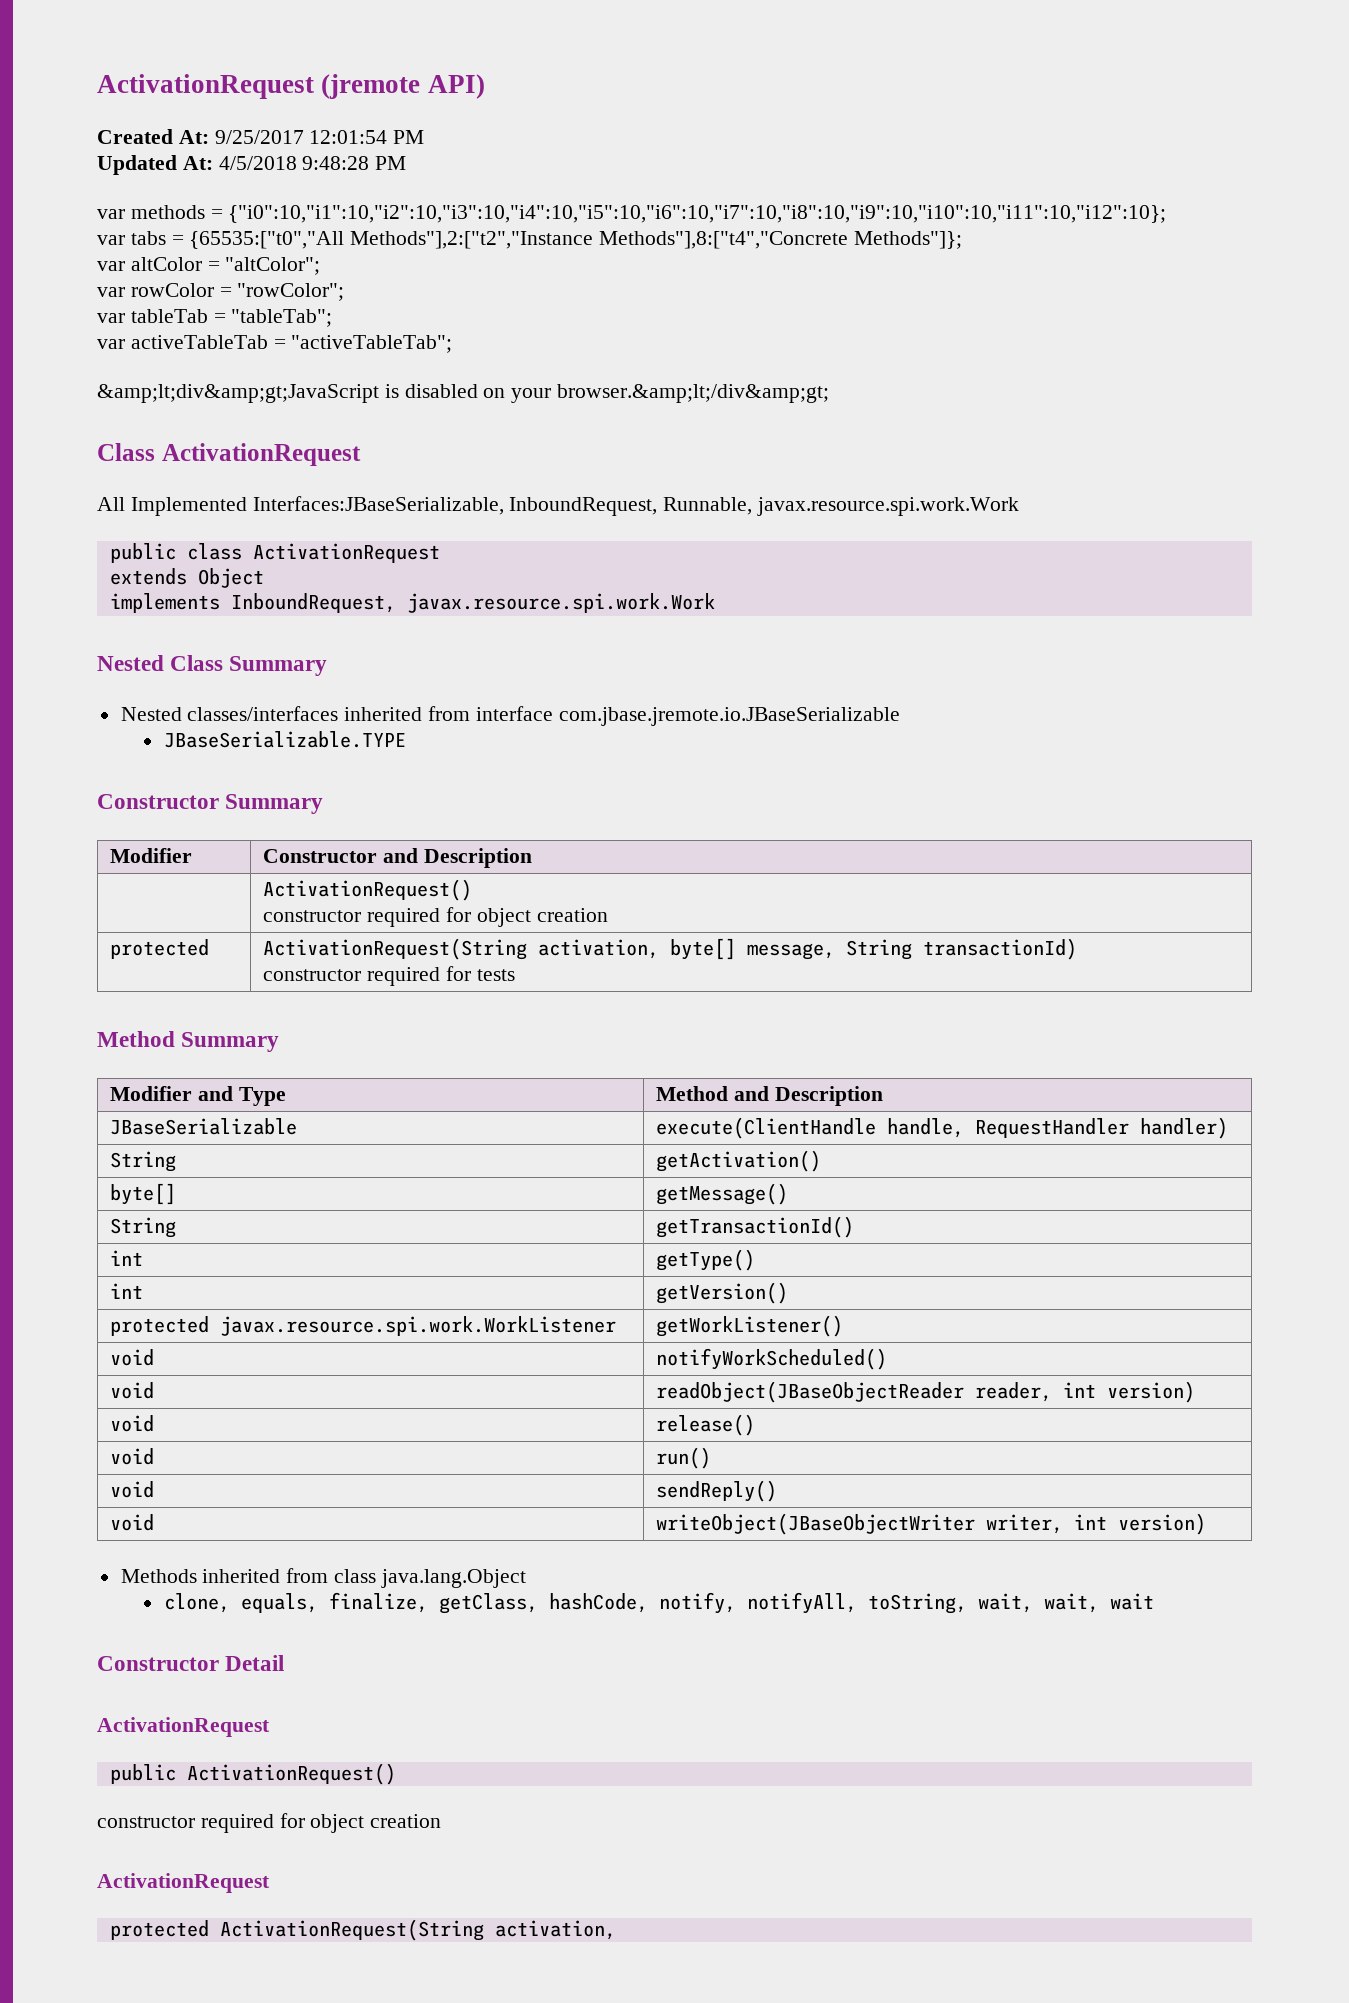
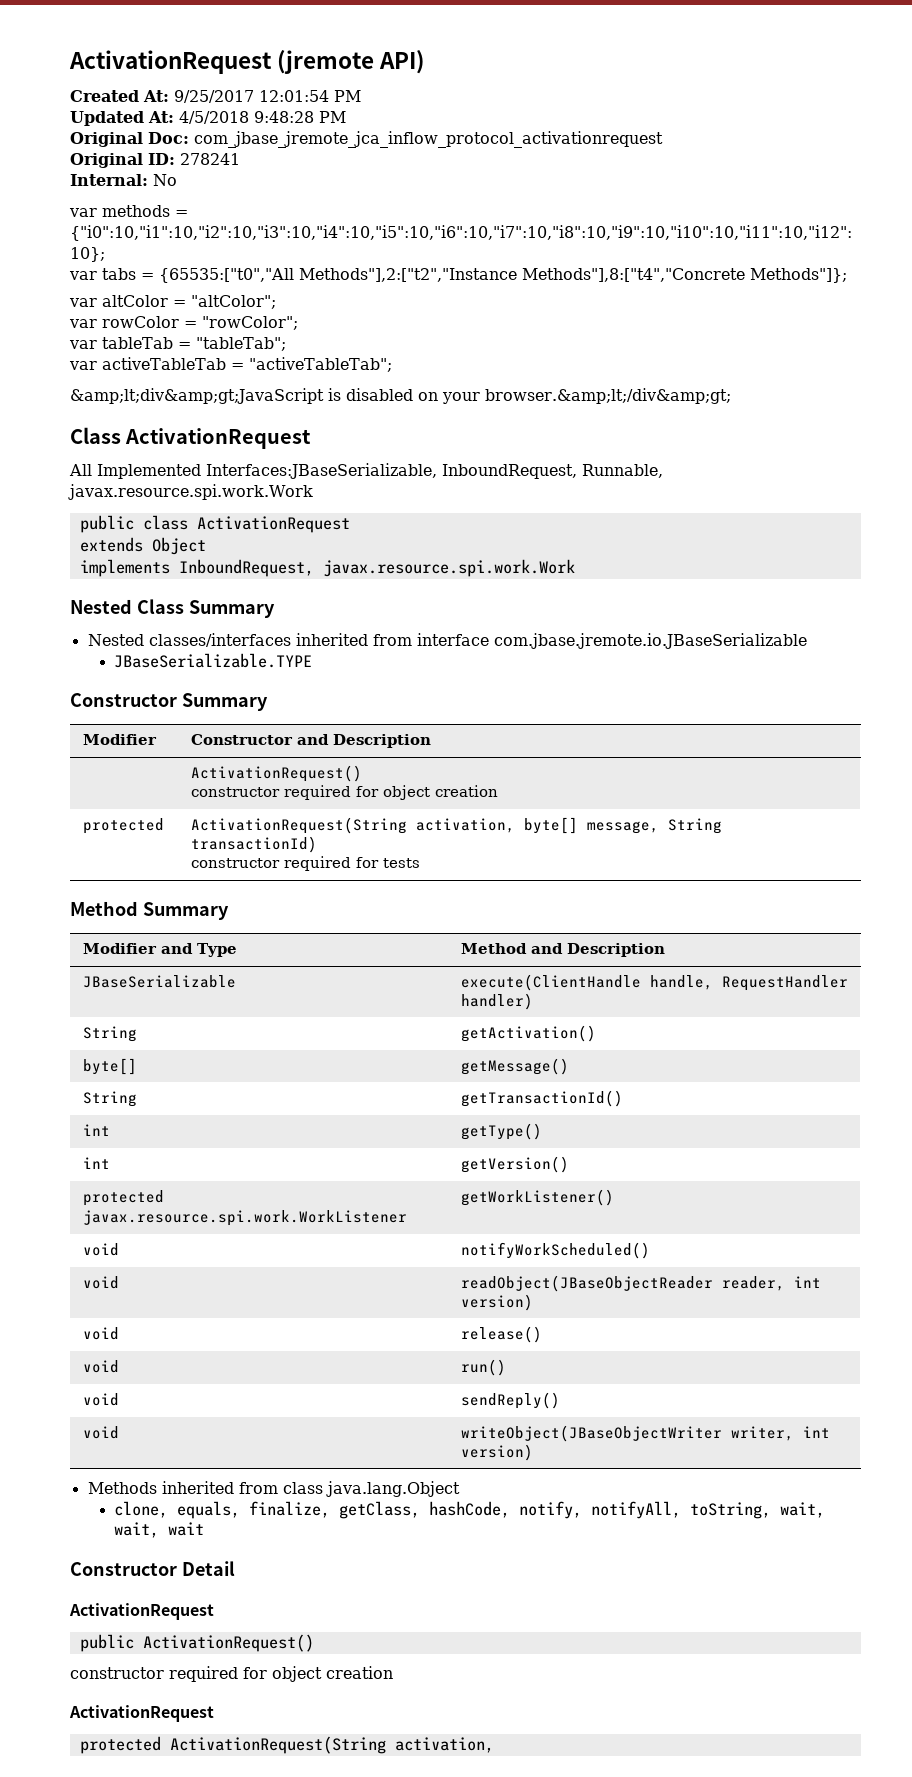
+ Original Doc: com_jbase_jremote_jca_inflow_protocol_activationrequest
+ Original ID: 278241
+ Internal: No

